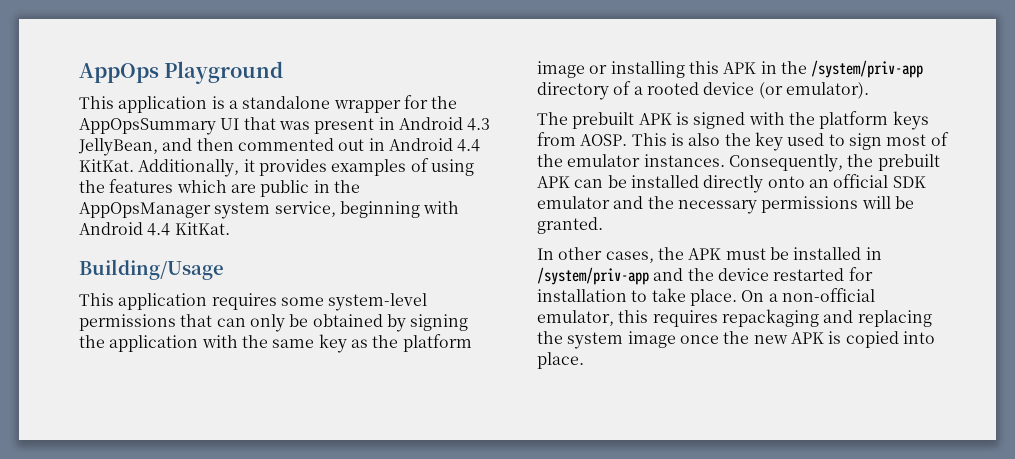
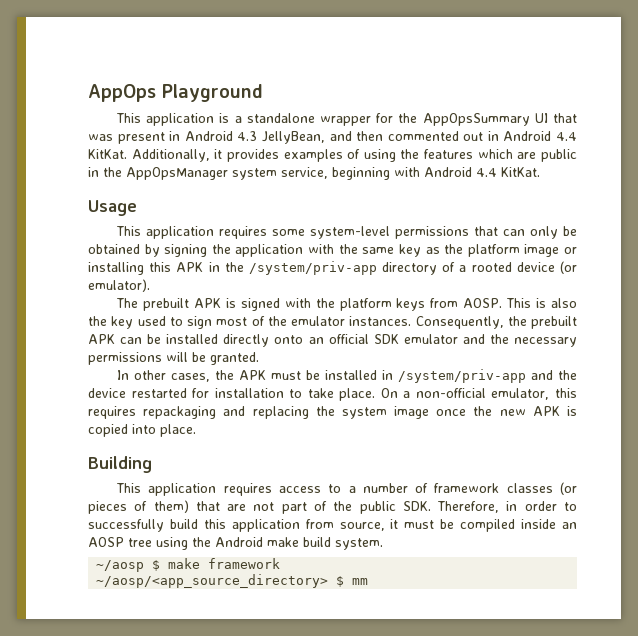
- Building/Usage
+ Usage
+ Building
+ This application requires access to a number of framework classes (or pieces of them) that are not part of the public SDK. Therefore, in order to successfully build this application from source, it must be compiled inside an AOSP tree using the Android make build system.
+ ~/aosp $ make framework
+ ~/aosp/<app_source_directory> $ mm

